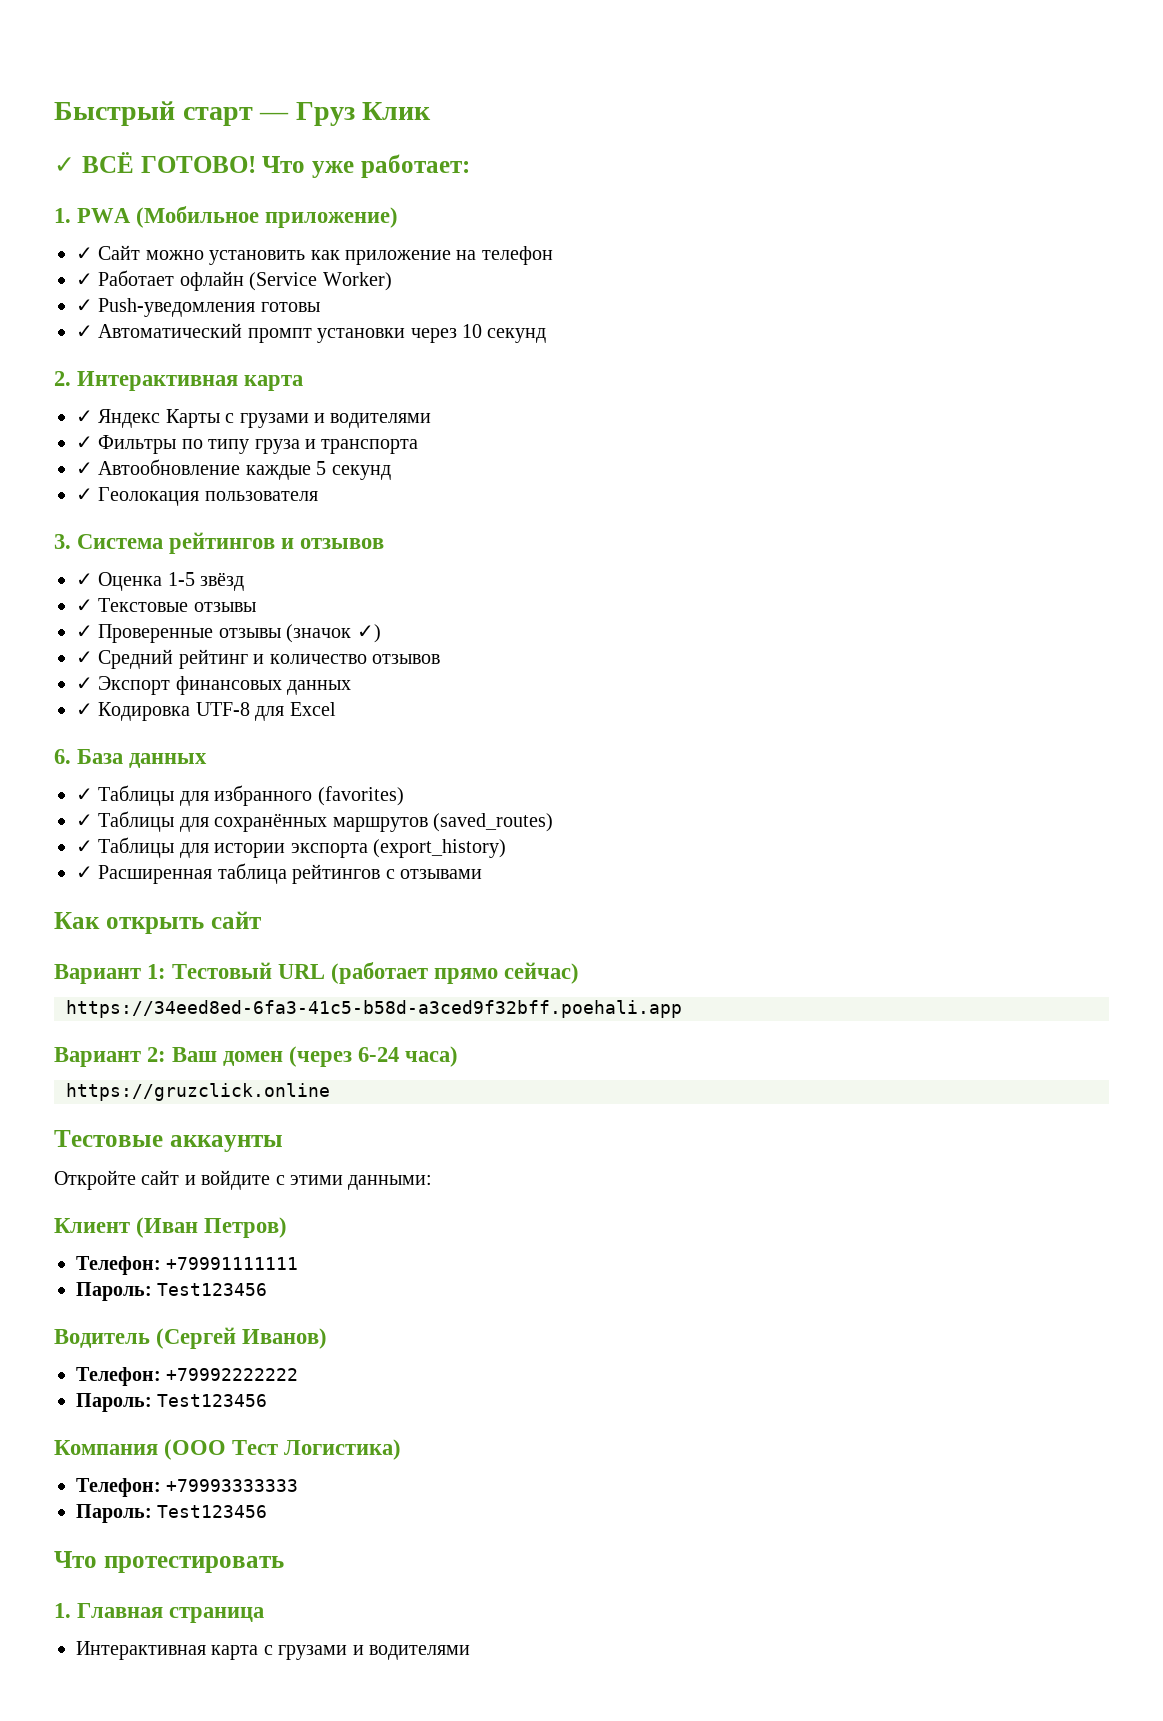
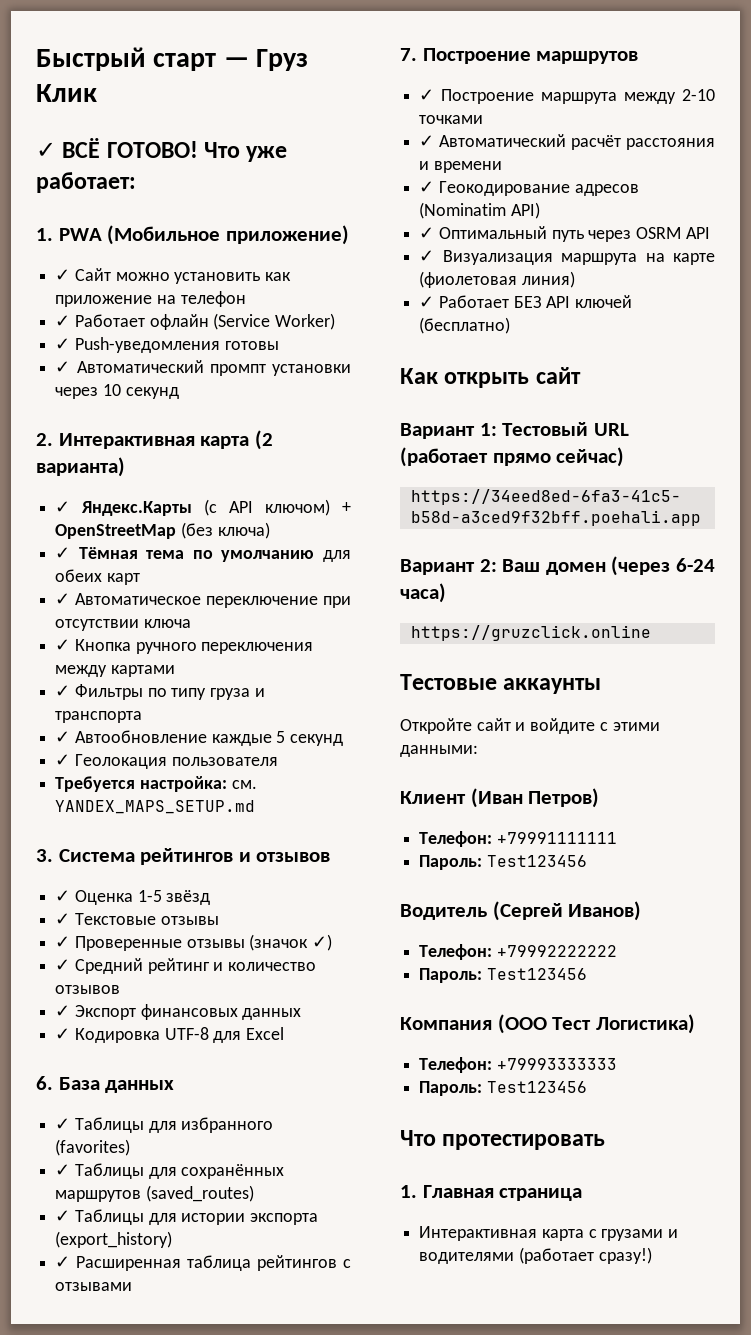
- 2. Интерактивная карта
- ✓ Яндекс Карты с грузами и водителями
+ 2. Интерактивная карта (2 варианта)
+ ✓ Яндекс.Карты (с API ключом) + OpenStreetMap (без ключа)
+ ✓ Тёмная тема по умолчанию для обеих карт
+ ✓ Автоматическое переключение при отсутствии ключа
+ ✓ Кнопка ручного переключения между картами
+ Требуется настройка: см. YANDEX_MAPS_SETUP.md
+ 7. Построение маршрутов
+ ✓ Построение маршрута между 2-10 точками
+ ✓ Автоматический расчёт расстояния и времени
+ ✓ Геокодирование адресов (Nominatim API)
+ ✓ Оптимальный путь через OSRM API
+ ✓ Визуализация маршрута на карте (фиолетовая линия)
+ ✓ Работает БЕЗ API ключей (бесплатно)
- Интерактивная карта с грузами и водителями
+ Интерактивная карта с грузами и водителями (работает сразу!)

